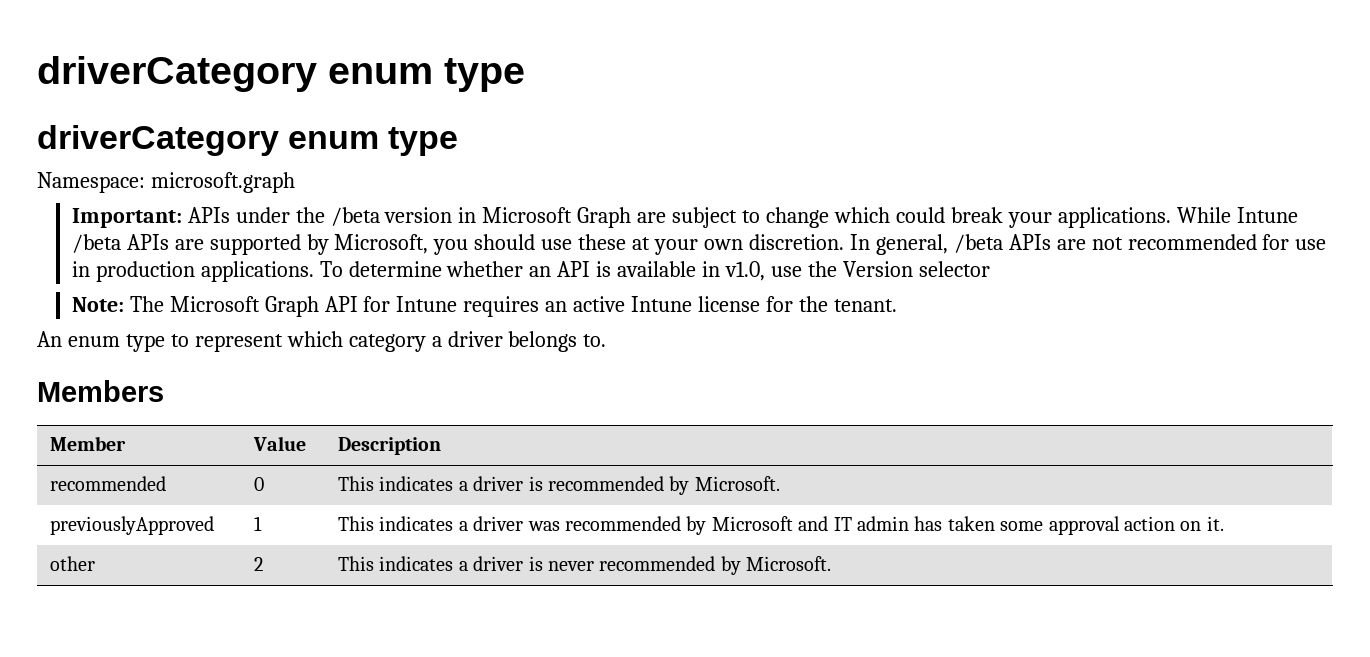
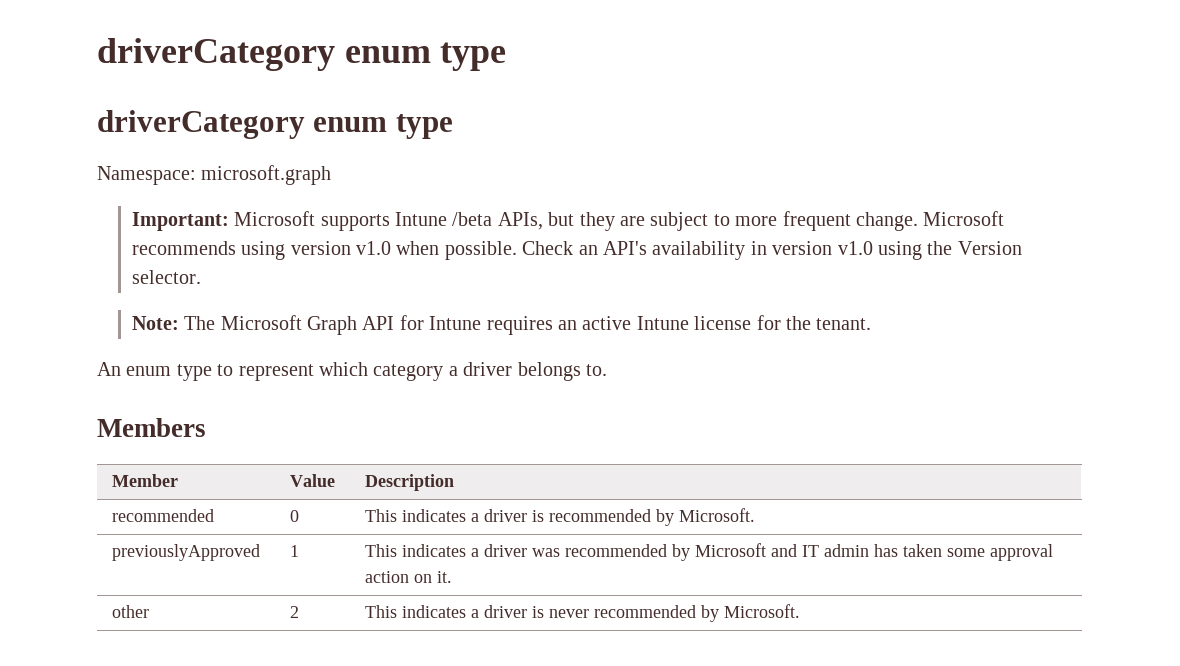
- Important: APIs under the /beta version in Microsoft Graph are subject to change which could break your applications. While Intune /beta APIs are supported by Microsoft, you should use these at your own discretion. In general, /beta APIs are not recommended for use in production applications. To determine whether an API is available in v1.0, use the Version selector
+ Important: Microsoft supports Intune /beta APIs, but they are subject to more frequent change. Microsoft recommends using version v1.0 when possible. Check an API's availability in version v1.0 using the Version selector.

